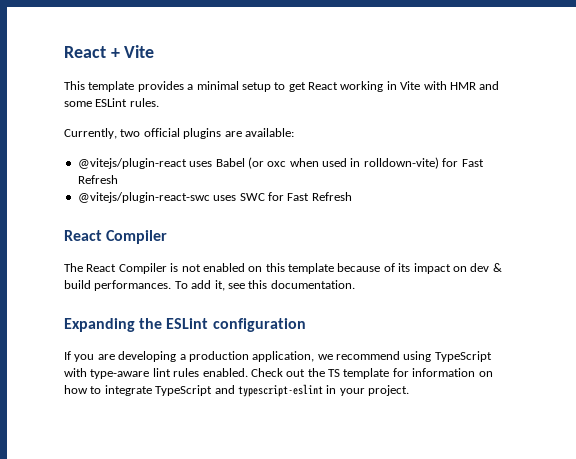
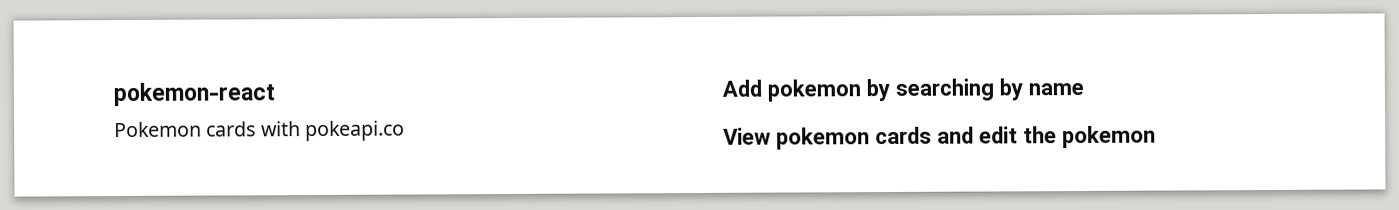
- React + Vite
- This template provides a minimal setup to get React working in Vite with HMR and some ESLint rules.
- Currently, two official plugins are available:
- @vitejs/plugin-react uses Babel (or oxc when used in rolldown-vite) for Fast Refresh
- @vitejs/plugin-react-swc uses SWC for Fast Refresh
- React Compiler
- The React Compiler is not enabled on this template because of its impact on dev & build performances. To add it, see this documentation.
- Expanding the ESLint configuration
- If you are developing a production application, we recommend using TypeScript with type-aware lint rules enabled. Check out the TS template for information on how to integrate TypeScript and typescript-eslint in your project.
+ pokemon-react
+ Pokemon cards with pokeapi.co
+ Add pokemon by searching by name
+ View pokemon cards and edit the pokemon

